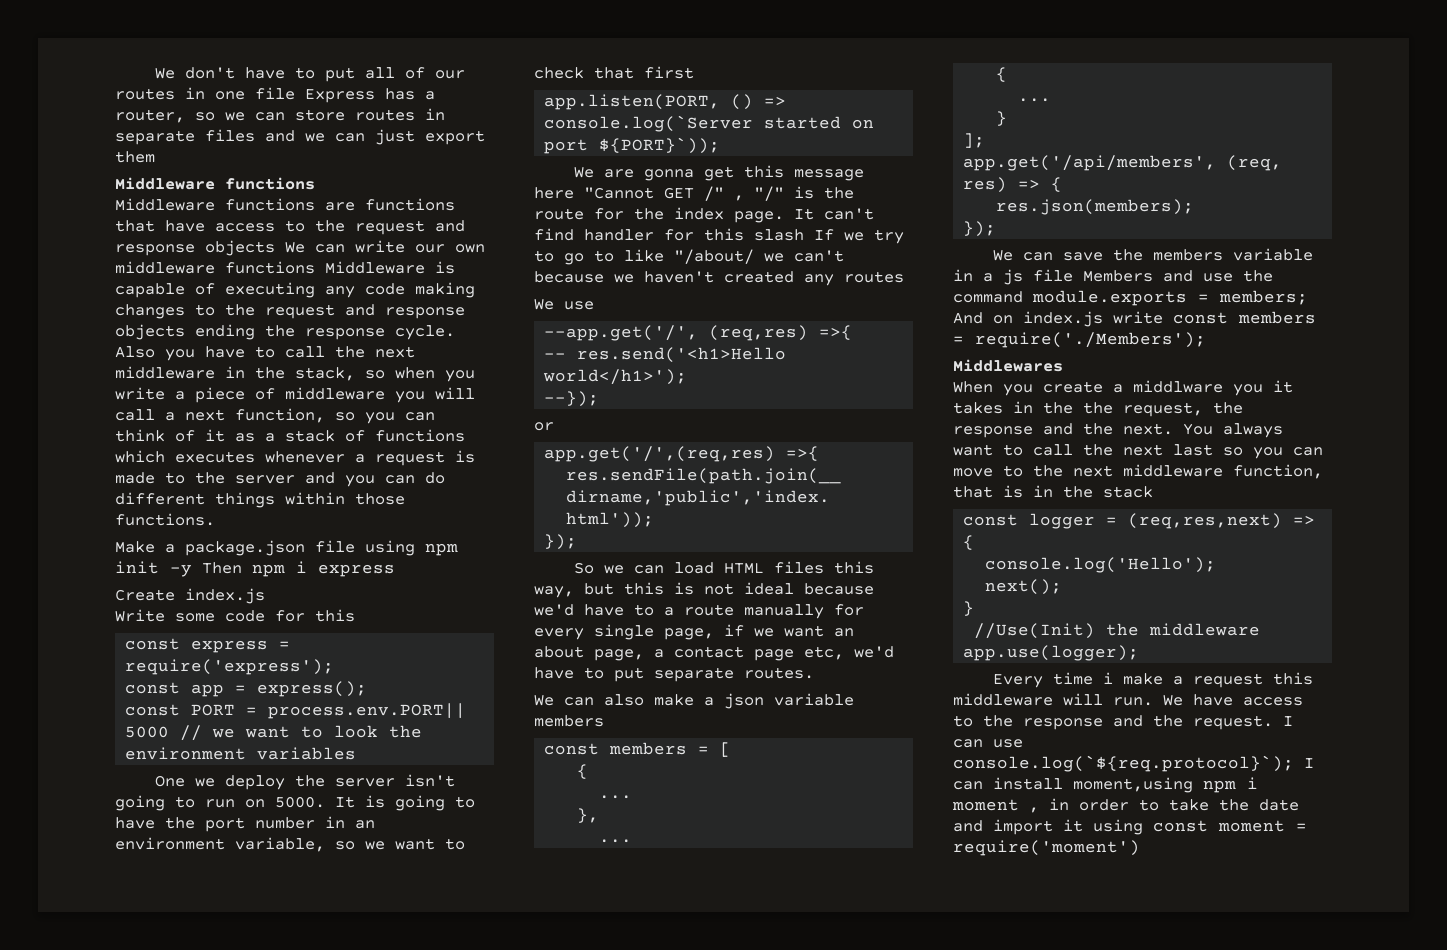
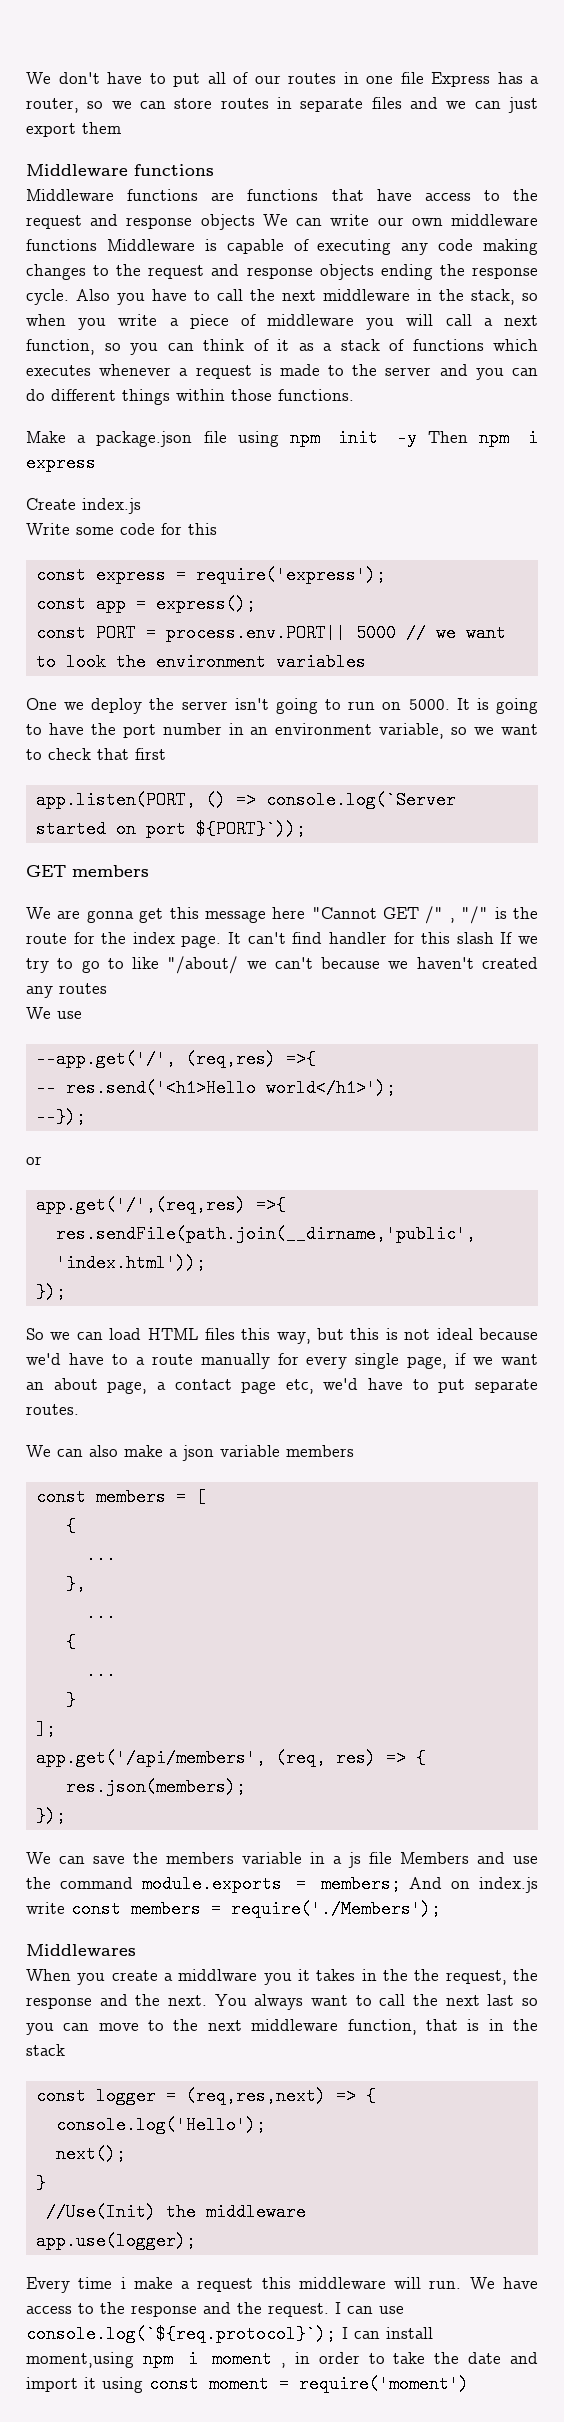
+ GET members

